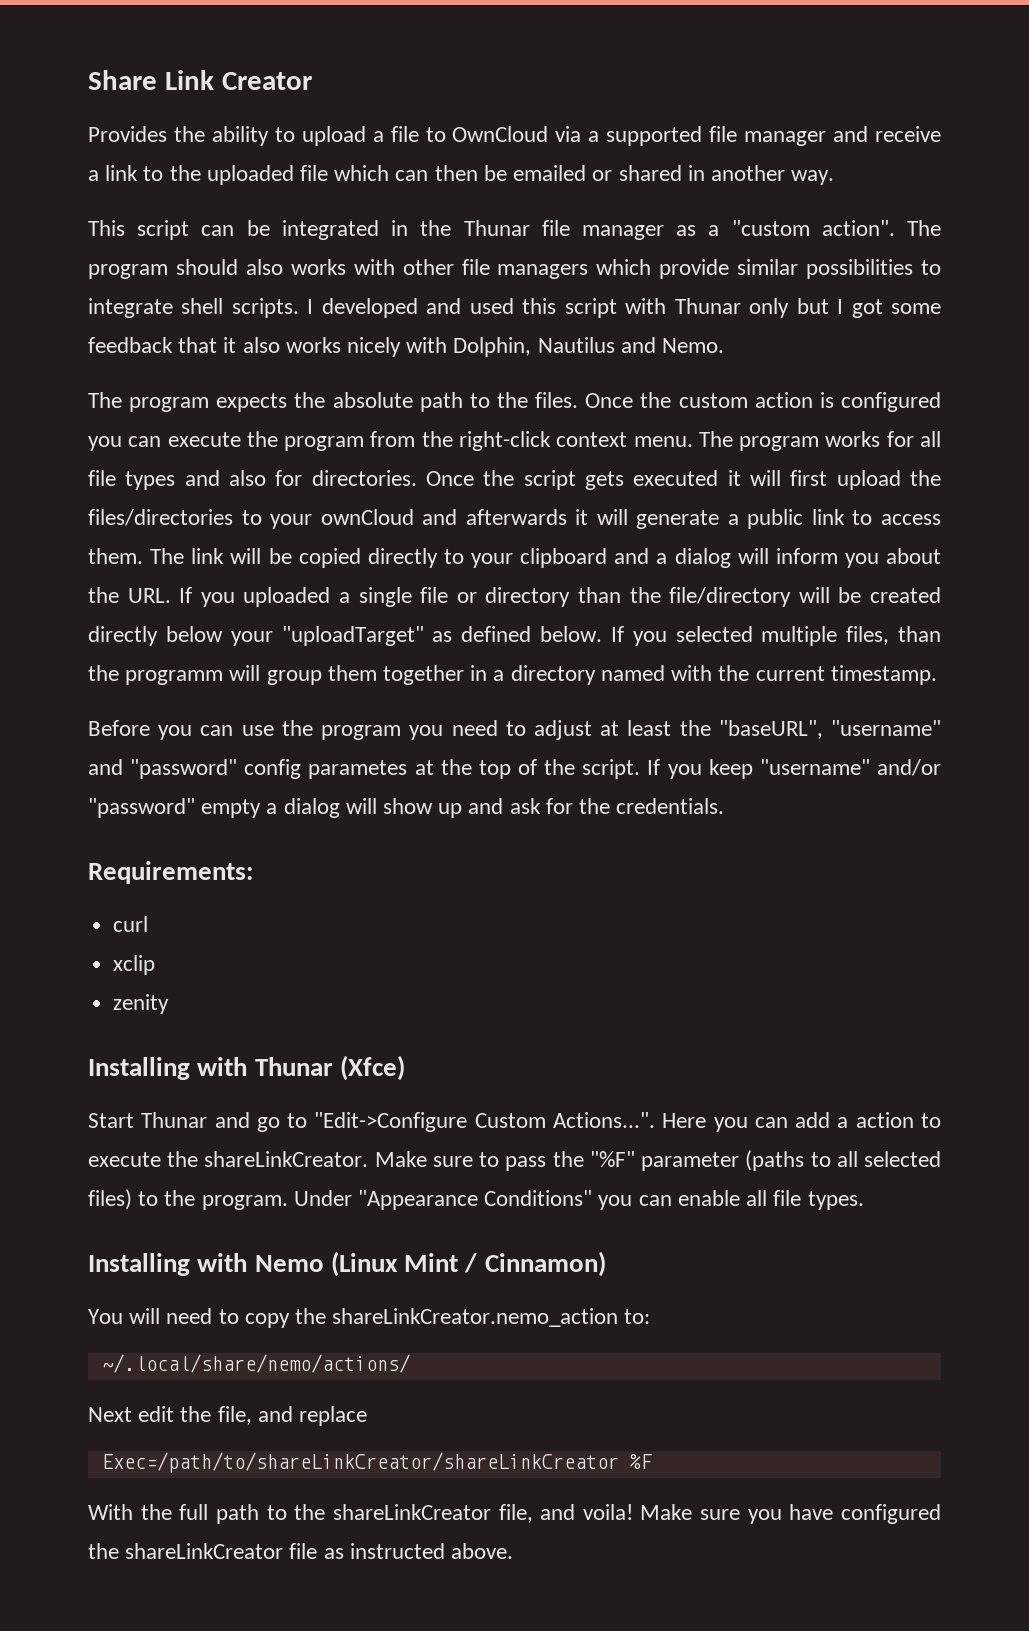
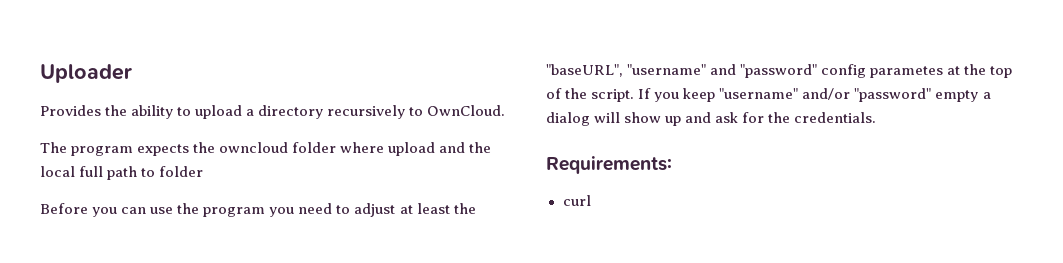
- Share Link Creator
+ Uploader
- Provides the ability to upload a file to OwnCloud via a supported file manager and receive a link to the uploaded file which can then be emailed or shared in another way.
- This script can be integrated in the Thunar file manager as a "custom action". The program should also works with other file managers which provide similar possibilities to integrate shell scripts. I developed and used this script with Thunar only but I got some feedback that it also works nicely with Dolphin, Nautilus and Nemo.
- The program expects the absolute path to the files. Once the custom action is configured you can execute the program from the right-click context menu. The program works for all file types and also for directories. Once the script gets executed it will first upload the files/directories to your ownCloud and afterwards it will generate a public link to access them. The link will be copied directly to your clipboard and a dialog will inform you about the URL. If you uploaded a single file or directory than the file/directory will be created directly below your "uploadTarget" as defined below. If you selected multiple files, than the programm will group them together in a directory named with the current timestamp.
+ Provides the ability to upload a directory recursively to OwnCloud.
+ The program expects the owncloud folder where upload and the local full path to folder
- xclip
- zenity
- Installing with Thunar (Xfce)
- Start Thunar and go to "Edit->Configure Custom Actions...". Here you can add a action to execute the shareLinkCreator. Make sure to pass the "%F" parameter (paths to all selected files) to the program. Under "Appearance Conditions" you can enable all file types.
- Installing with Nemo (Linux Mint / Cinnamon)
- You will need to copy the shareLinkCreator.nemo_action to:
- ~/.local/share/nemo/actions/
- Next edit the file, and replace
- Exec=/path/to/shareLinkCreator/shareLinkCreator %F
- With the full path to the shareLinkCreator file, and voila! Make sure you have configured the shareLinkCreator file as instructed above.

